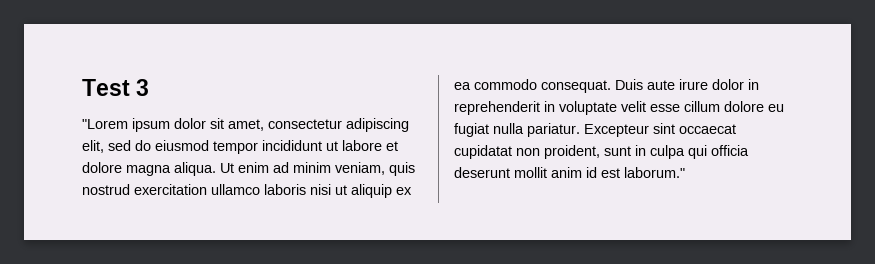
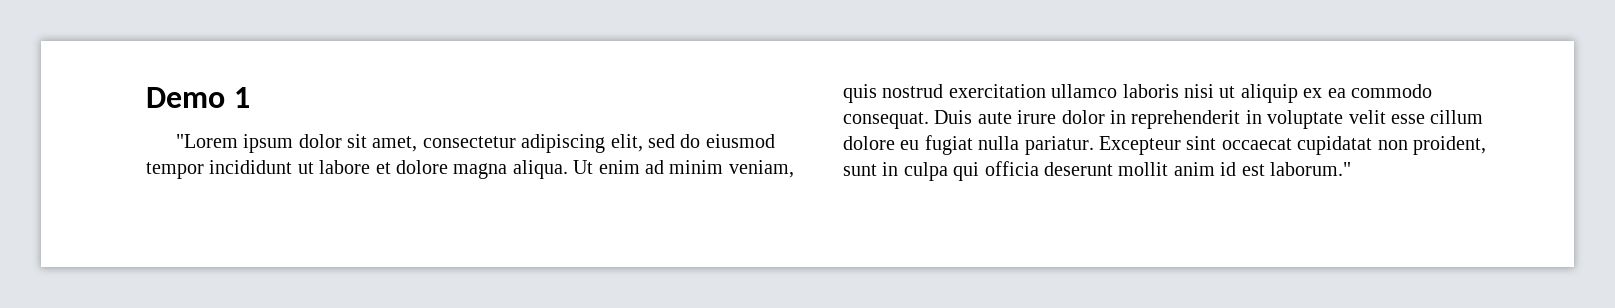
- Test 3
+ Demo 1

